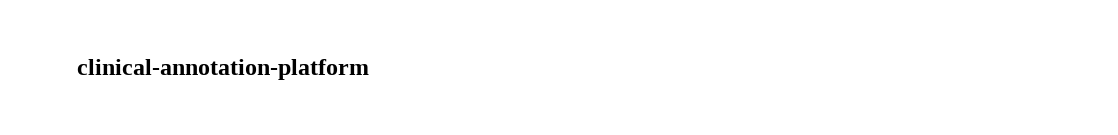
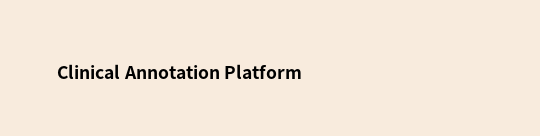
- clinical-annotation-platform
+ Clinical Annotation Platform

